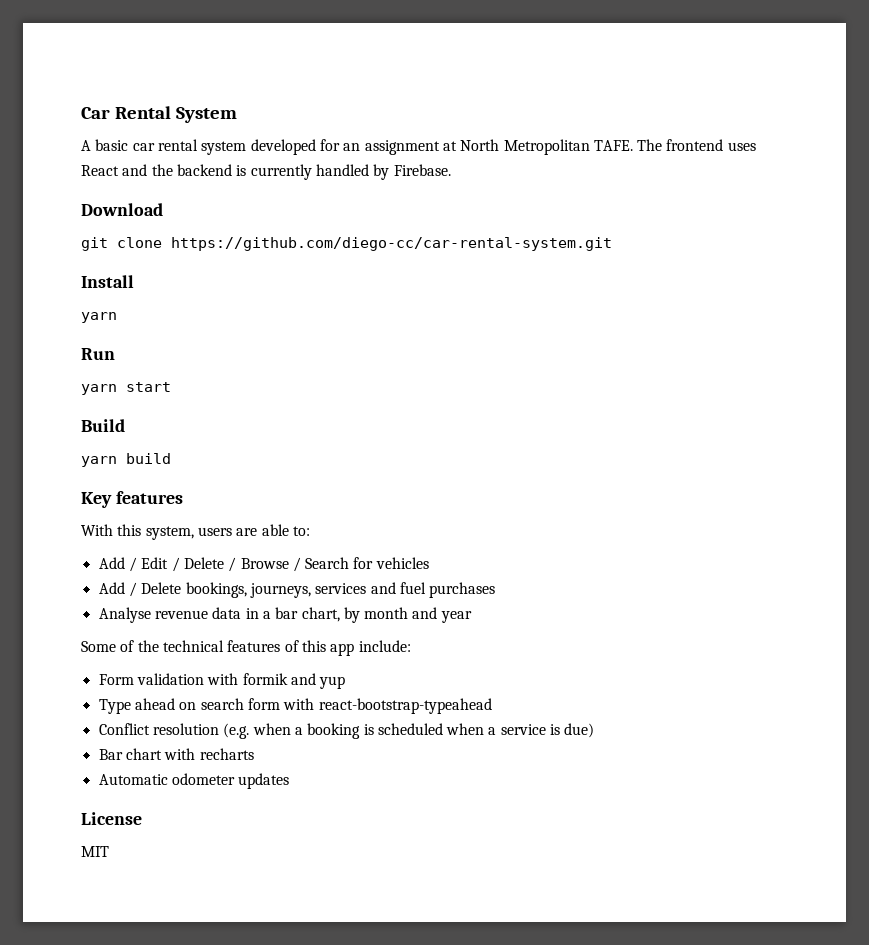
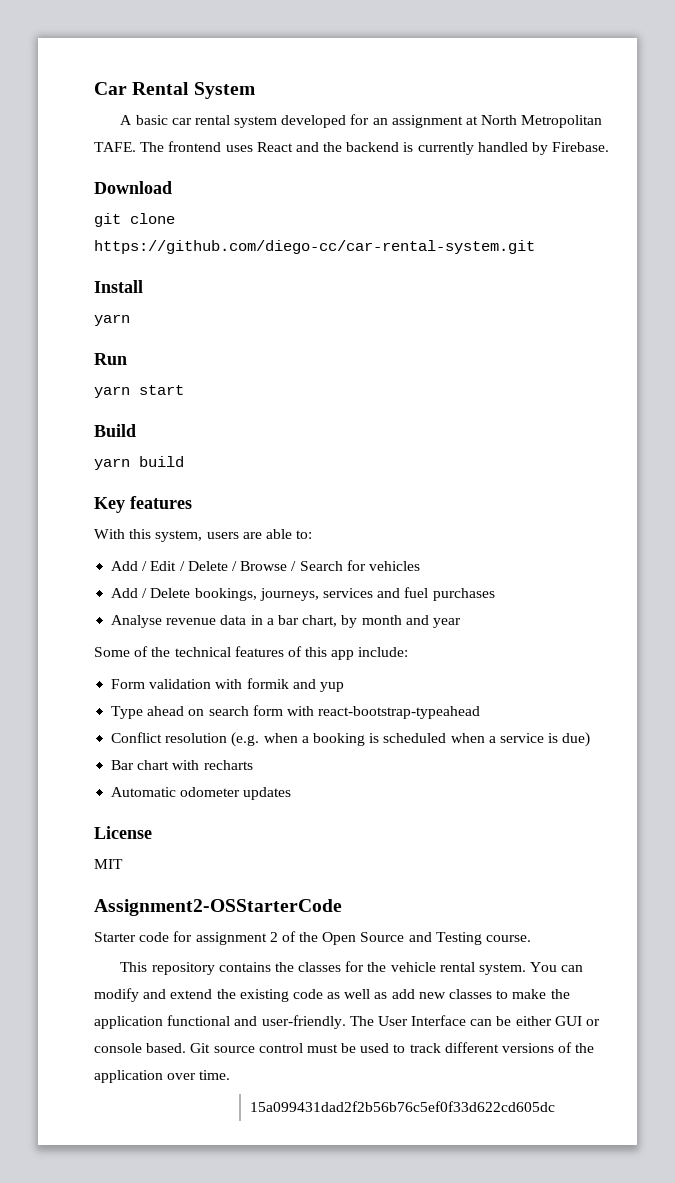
+ Assignment2-OSStarterCode
+ Starter code for assignment 2 of the Open Source and Testing course.
+ This repository contains the classes for the vehicle rental system. You can modify and extend the existing code as well as add new classes to make the application functional and user-friendly. The User Interface can be either GUI or console based. Git source control must be used to track different versions of the application over time.
+ 15a099431dad2f2b56b76c5ef0f33d622cd605dc

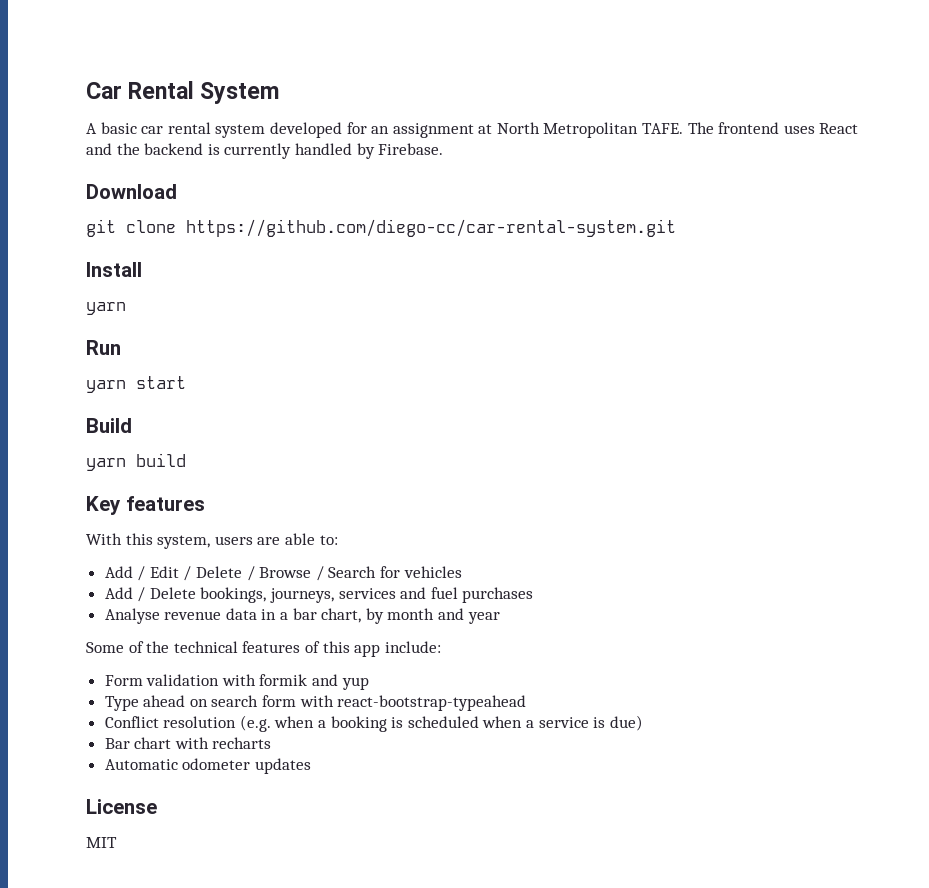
- Assignment2-OSStarterCode
- Starter code for assignment 2 of the Open Source and Testing course.
- This repository contains the classes for the vehicle rental system. You can modify and extend the existing code as well as add new classes to make the application functional and user-friendly. The User Interface can be either GUI or console based. Git source control must be used to track different versions of the application over time.
- 15a099431dad2f2b56b76c5ef0f33d622cd605dc

